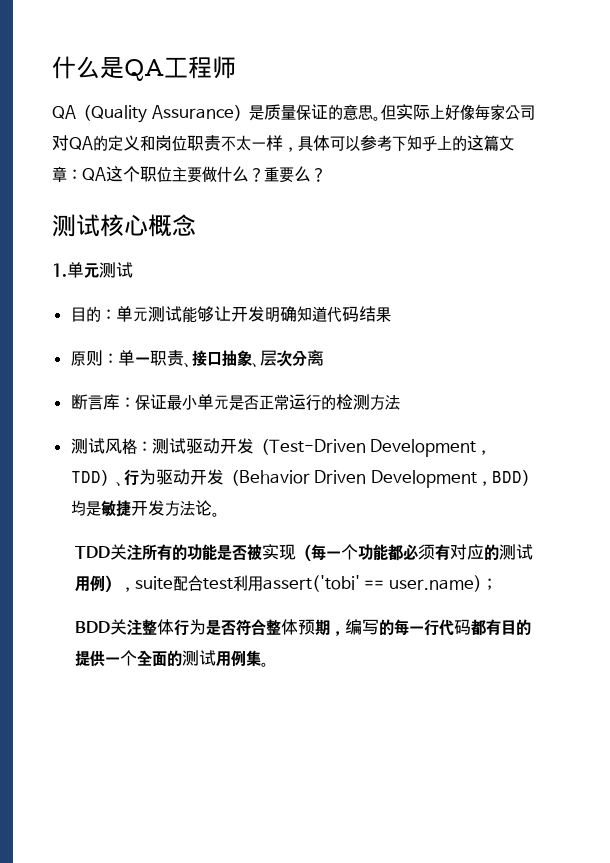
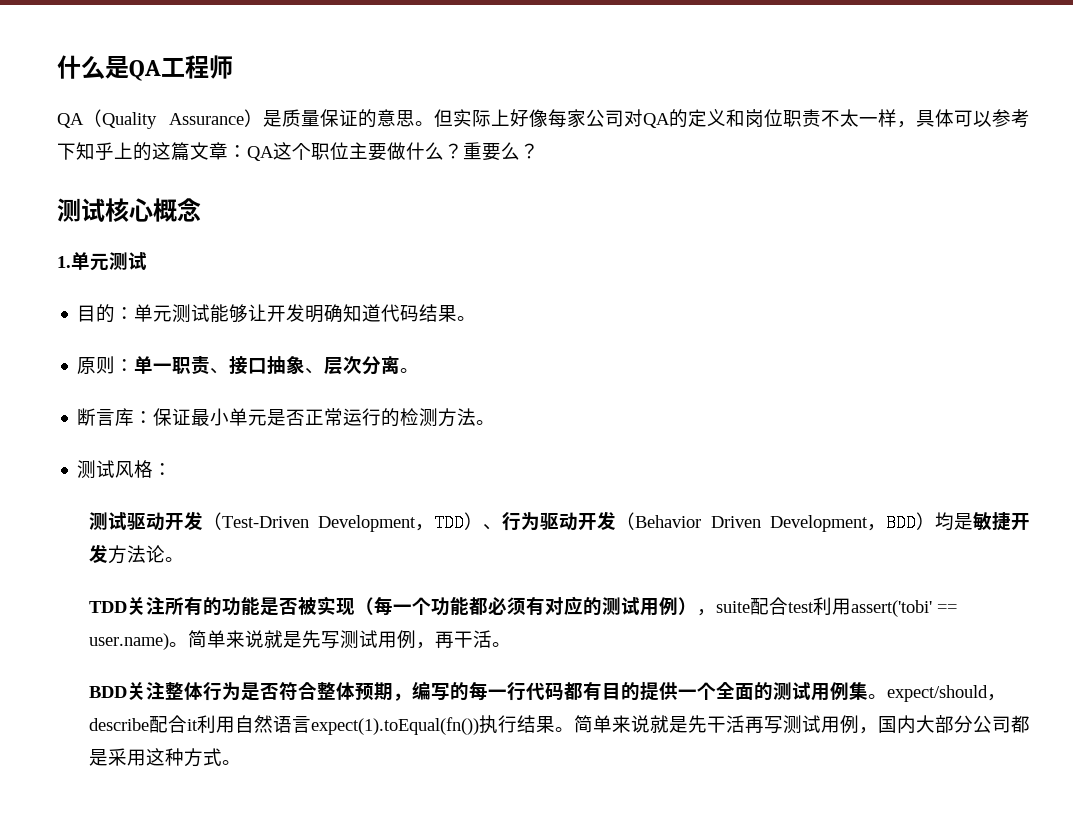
- 目的：单元测试能够让开发明确知道代码结果
+ 目的：单元测试能够让开发明确知道代码结果。
- 原则：单一职责、接口抽象、层次分离
+ 原则：单一职责、接口抽象、层次分离。
- 断言库：保证最小单元是否正常运行的检测方法
+ 断言库：保证最小单元是否正常运行的检测方法。
- 测试风格：测试驱动开发（Test-Driven Development，TDD）、行为驱动开发（Behavior Driven Development，BDD）均是敏捷开发方法论。
+ 测试风格：
+ 测试驱动开发（Test-Driven Development，TDD）、行为驱动开发（Behavior Driven Development，BDD）均是敏捷开发方法论。
- TDD关注所有的功能是否被实现（每一个功能都必须有对应的测试用例），suite配合test利用assert('tobi' == user.name)；
+ TDD关注所有的功能是否被实现（每一个功能都必须有对应的测试用例），suite配合test利用assert('tobi' == user.name)。简单来说就是先写测试用例，再干活。
- BDD关注整体行为是否符合整体预期，编写的每一行代码都有目的提供一个全面的测试用例集。
+ BDD关注整体行为是否符合整体预期，编写的每一行代码都有目的提供一个全面的测试用例集。expect/should，describe配合it利用自然语言expect(1).toEqual(fn())执行结果。简单来说就是先干活再写测试用例，国内大部分公司都是采用这种方式。

